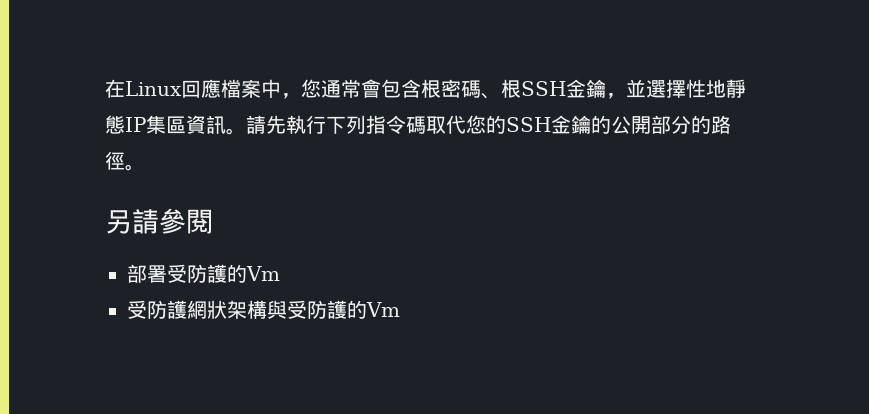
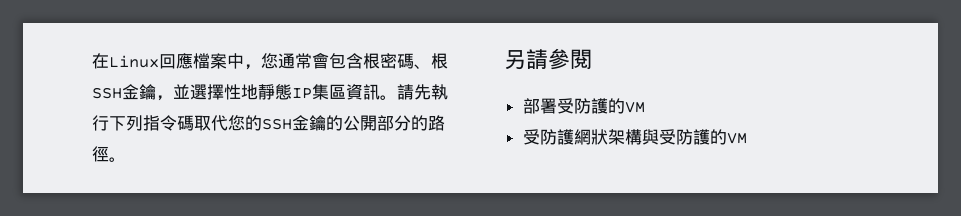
- 部署受防護的Vm
+ 部署受防護的VM
- 受防護網狀架構與受防護的Vm
+ 受防護網狀架構與受防護的VM

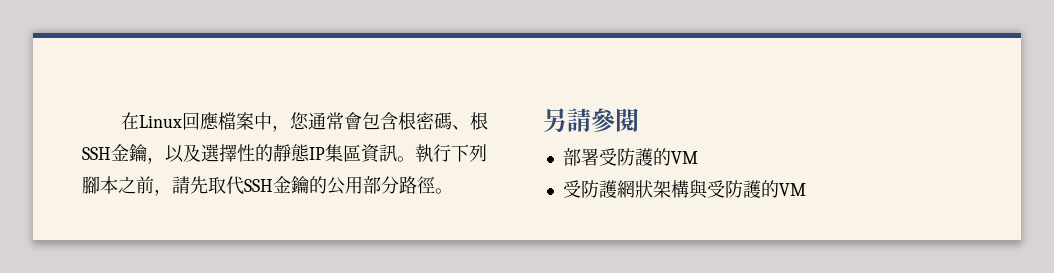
- 在Linux回應檔案中，您通常會包含根密碼、根SSH金鑰，並選擇性地靜態IP集區資訊。
+ 在Linux回應檔案中，您通常會包含根密碼、根SSH金鑰，以及選擇性的靜態IP集區資訊。
- 請先執行下列指令碼取代您的SSH金鑰的公開部分的路徑。
+ 執行下列腳本之前，請先取代SSH金鑰的公用部分路徑。

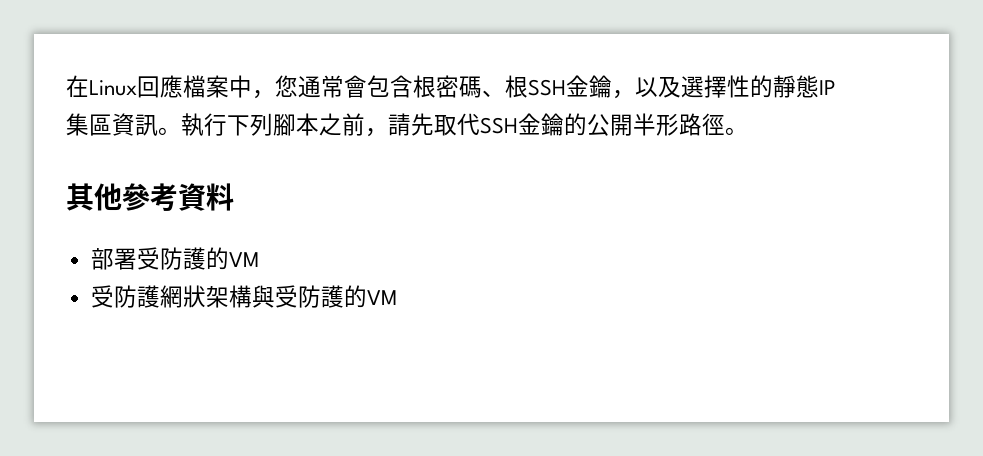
- 執行下列腳本之前，請先取代SSH金鑰的公用部分路徑。
+ 執行下列腳本之前，請先取代SSH金鑰的公開半形路徑。
- 另請參閱
+ 其他參考資料

